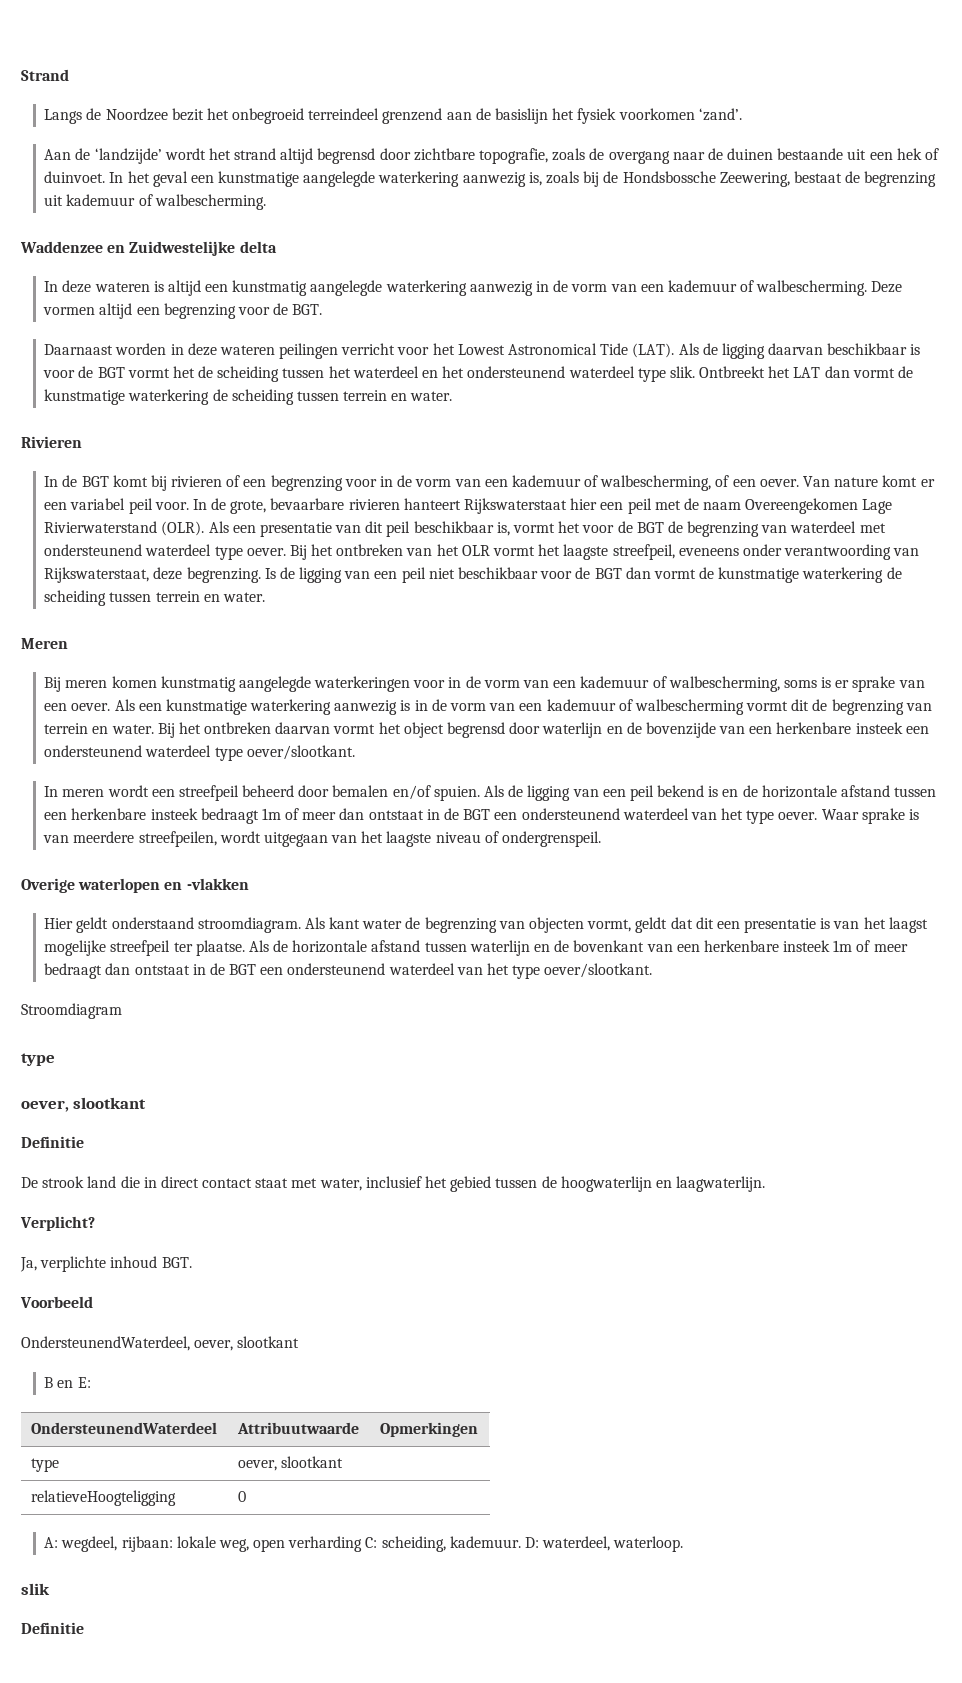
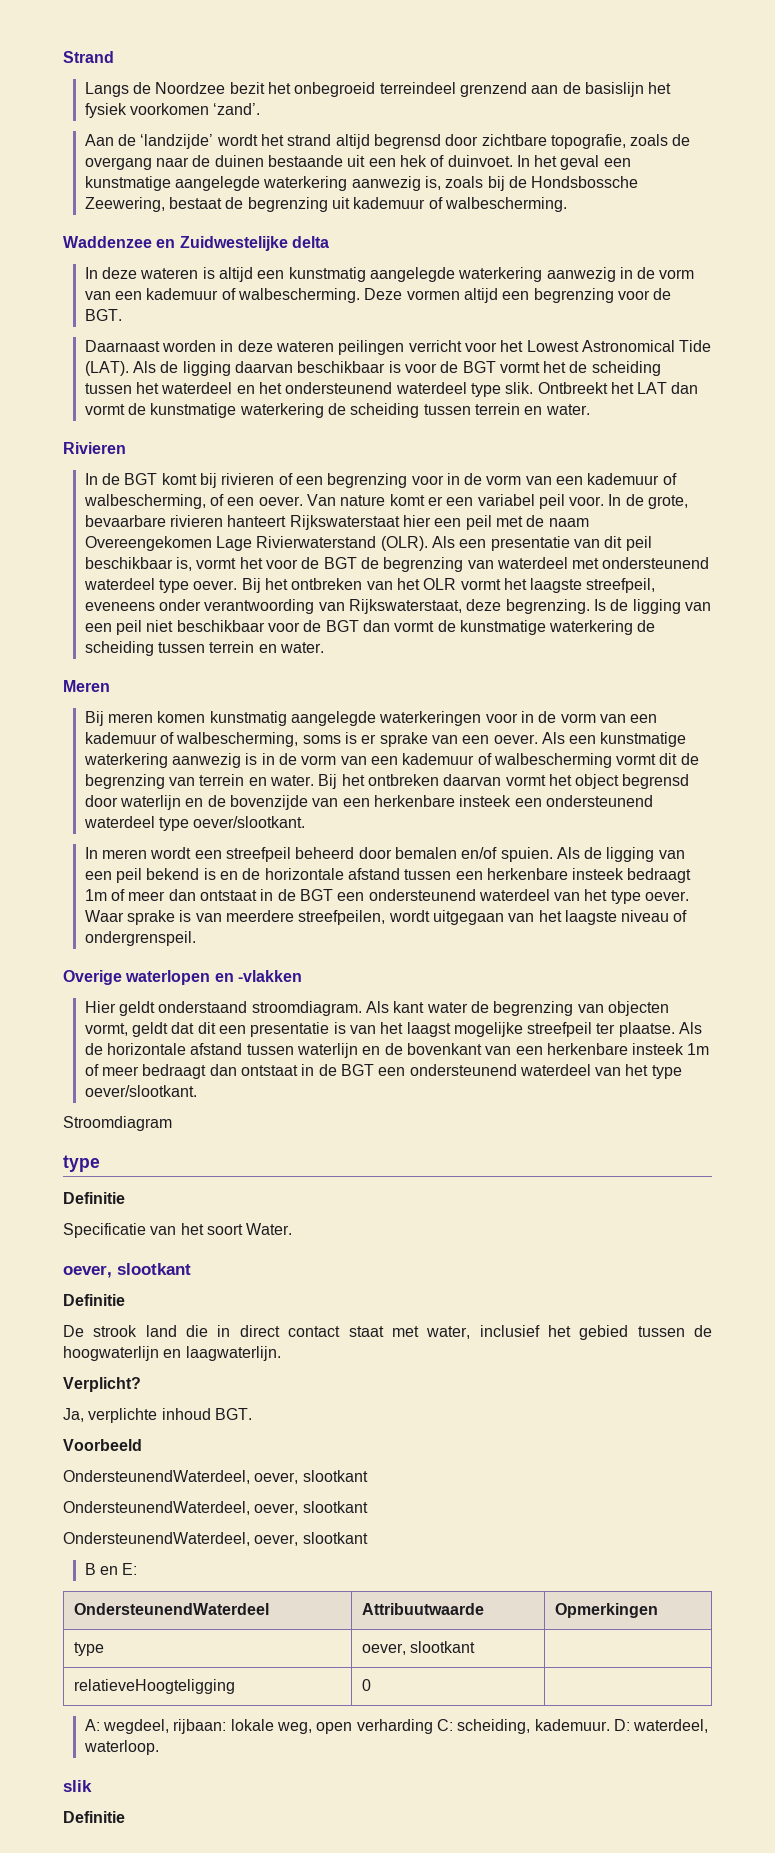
  Stroomdiagram
  type
+ Definitie
+ Specificatie van het soort Water.
  Voorbeeld
+ OndersteunendWaterdeel, oever, slootkant
+ OndersteunendWaterdeel, oever, slootkant

